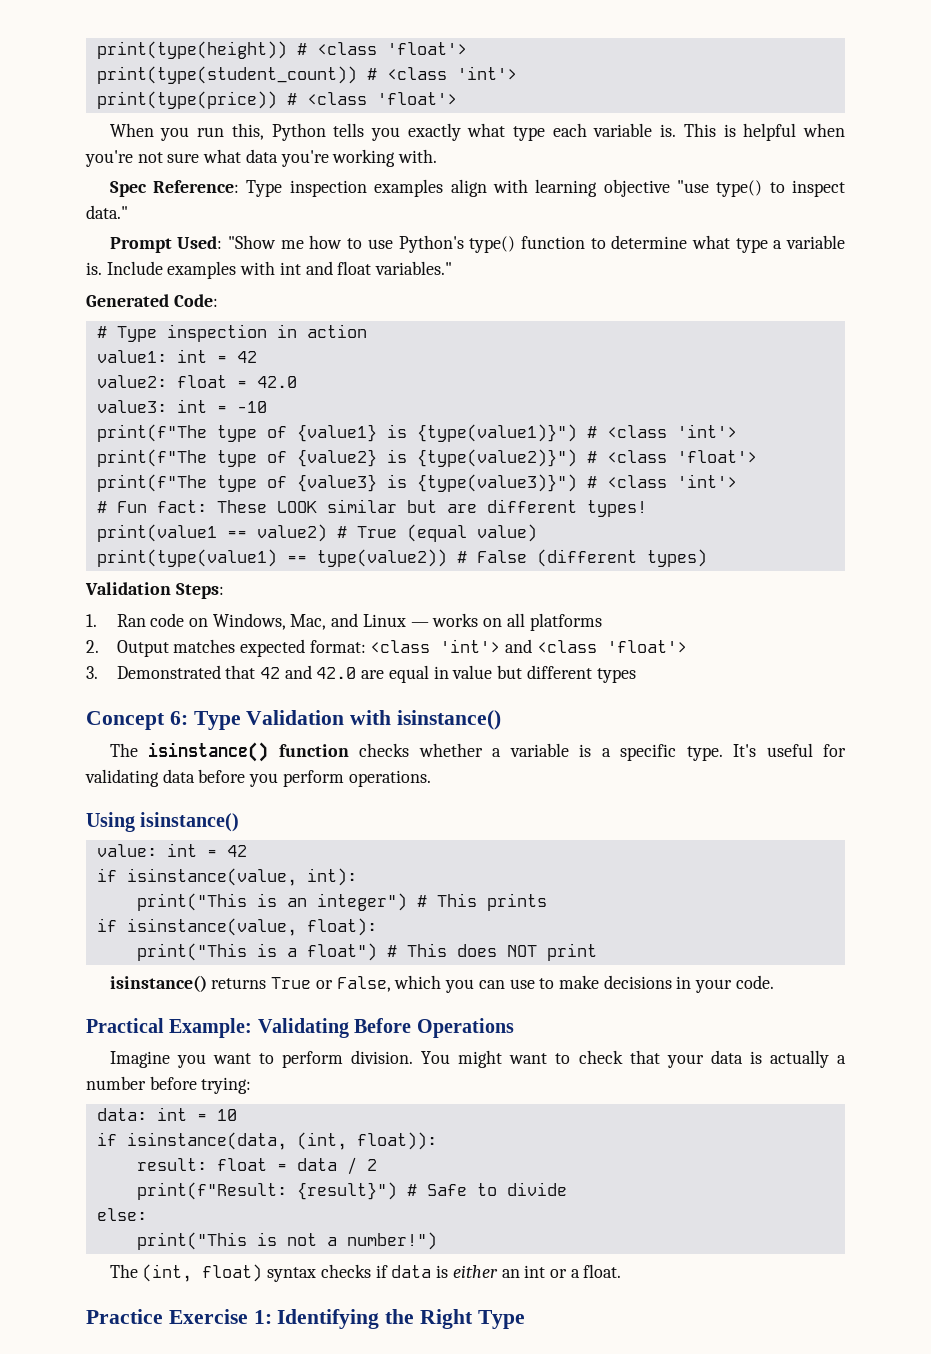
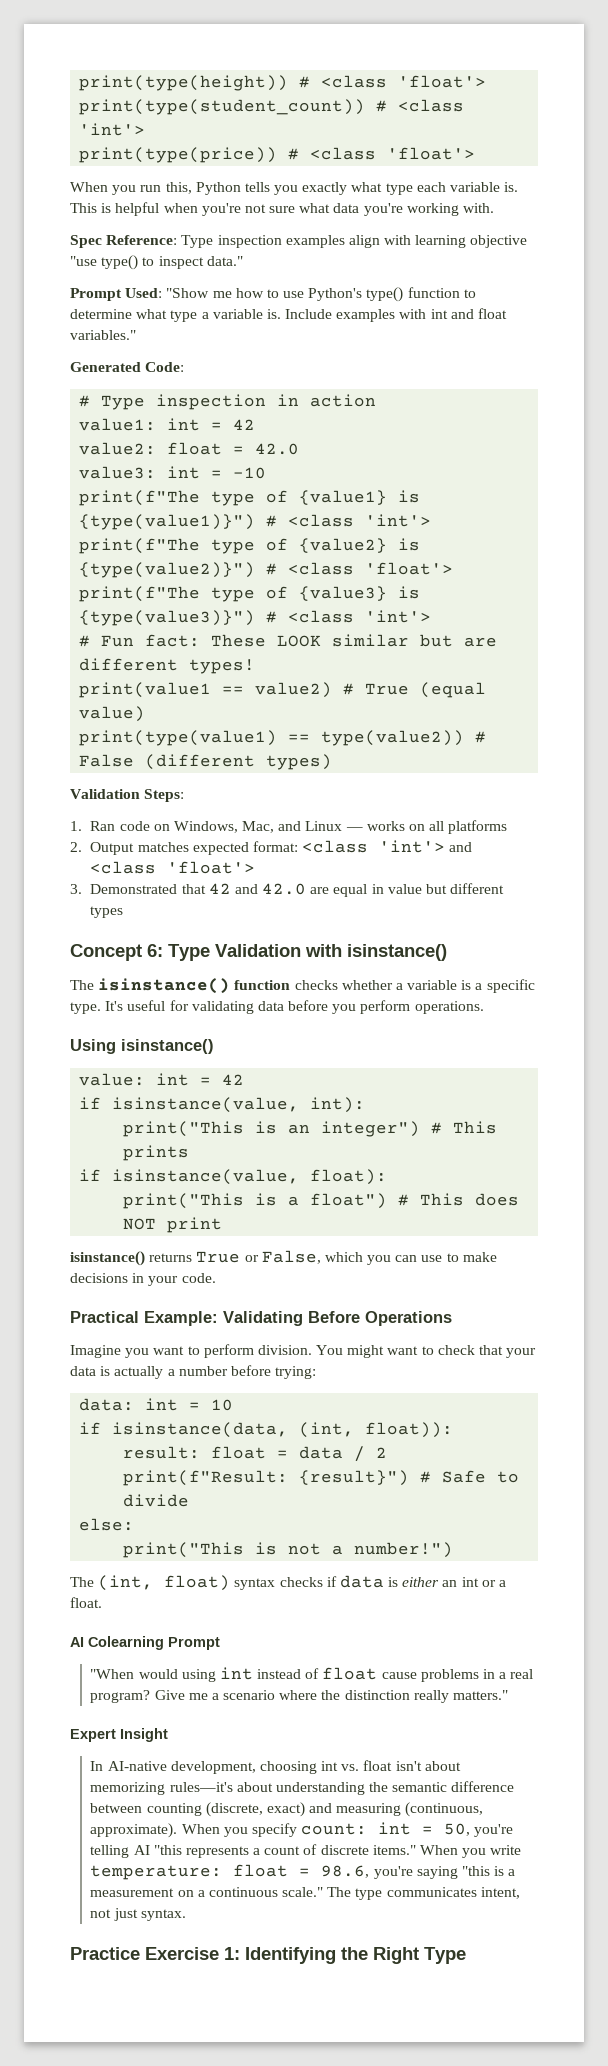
+ AI Colearning Prompt
+ "When would using int instead of float cause problems in a real program? Give me a scenario where the distinction really matters."
+ Expert Insight
+ In AI-native development, choosing int vs. float isn't about memorizing rules—it's about understanding the semantic difference between counting (discrete, exact) and measuring (continuous, approximate). When you specify count: int = 50, you're telling AI "this represents a count of discrete items." When you write temperature: float = 98.6, you're saying "this is a measurement on a continuous scale." The type communicates intent, not just syntax.

